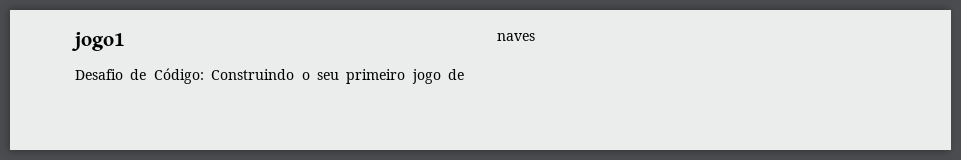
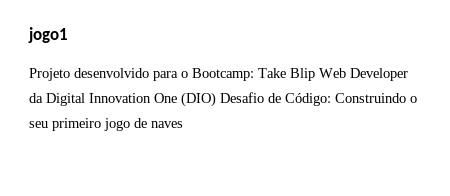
- Desafio de Código: Construindo o seu primeiro jogo de naves
+ Projeto desenvolvido para o Bootcamp: Take Blip Web Developer da Digital Innovation One (DIO) Desafio de Código: Construindo o seu primeiro jogo de naves

